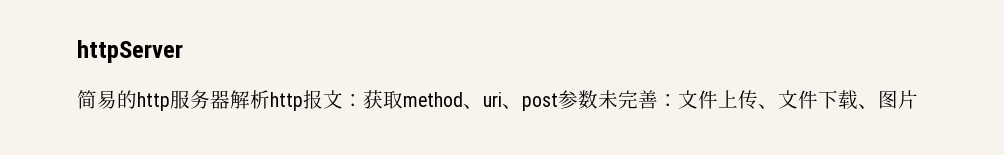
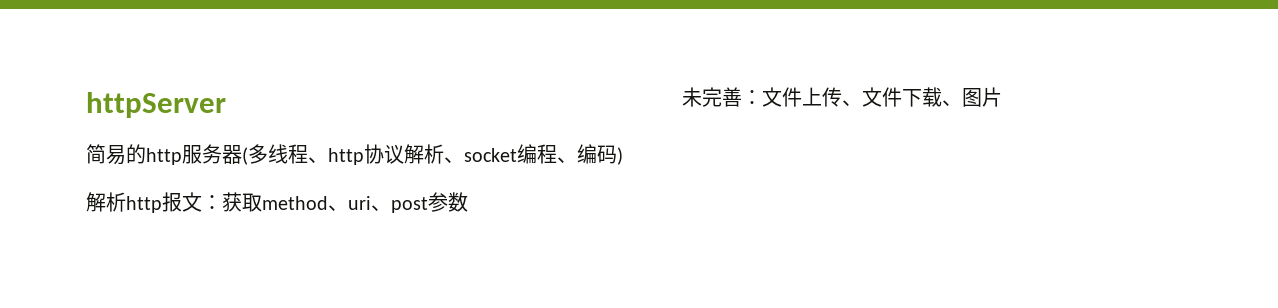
- 简易的http服务器解析http报文：获取method、uri、post参数未完善：文件上传、文件下载、图片
+ 简易的http服务器(多线程、http协议解析、socket编程、编码)
+ 解析http报文：获取method、uri、post参数
+ 未完善：文件上传、文件下载、图片

